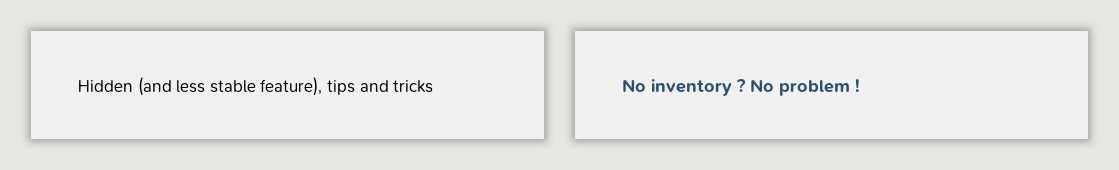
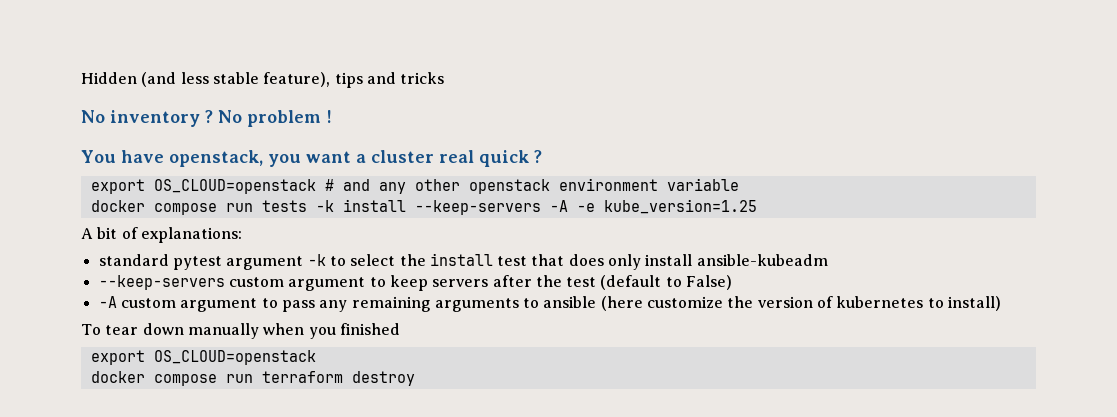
+ You have openstack, you want a cluster real quick ?
+ export OS_CLOUD=openstack # and any other openstack environment variable
+ docker compose run tests -k install --keep-servers -A -e kube_version=1.25
+ A bit of explanations:
+ standard pytest argument -k to select the install test that does only install ansible-kubeadm
+ --keep-servers custom argument to keep servers after the test (default to False)
+ -A custom argument to pass any remaining arguments to ansible (here customize the version of kubernetes to install)
+ To tear down manually when you finished
+ export OS_CLOUD=openstack
+ docker compose run terraform destroy

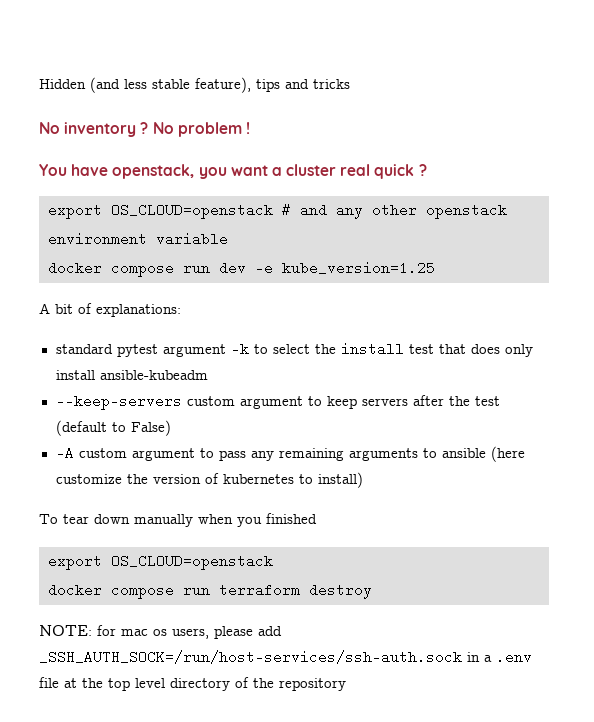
- docker compose run tests -k install --keep-servers -A -e kube_version=1.25
+ docker compose run dev -e kube_version=1.25
+ NOTE: for mac os users, please add _SSH_AUTH_SOCK=/run/host-services/ssh-auth.sock in a .env file at the top level directory of the repository

